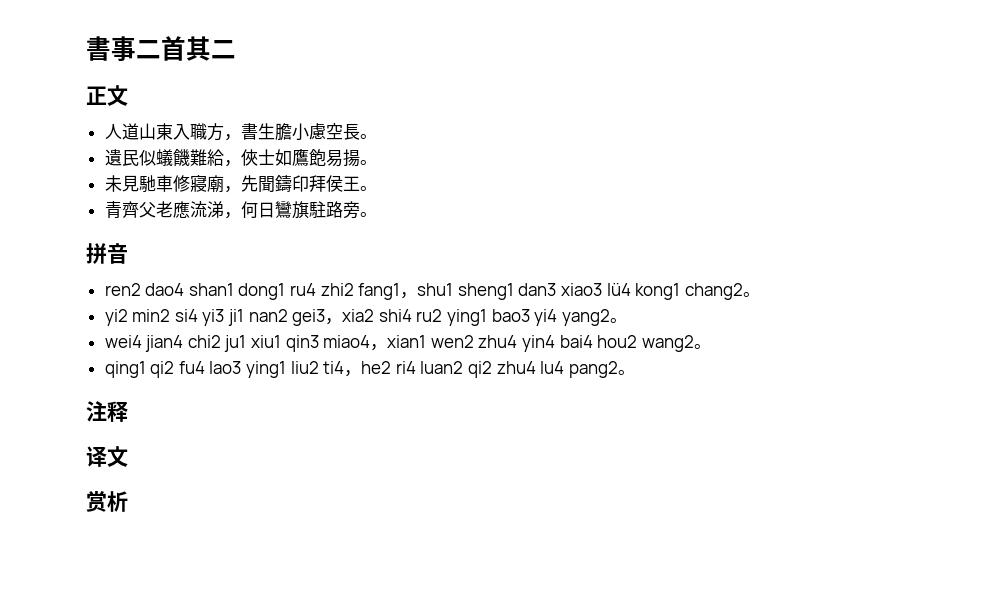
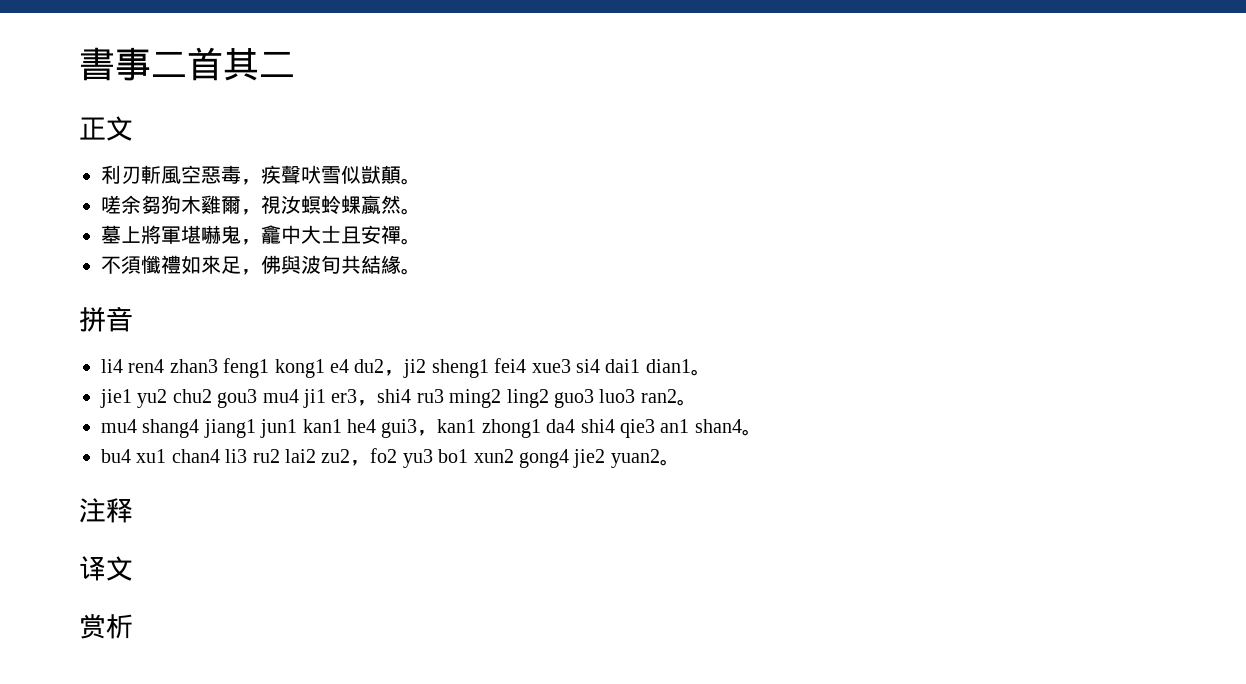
- 人道山東入職方，書生膽小慮空長。
- 遺民似蟻饑難給，俠士如鷹飽易揚。
- 未見馳車修寢廟，先聞鑄印拜侯王。
- 青齊父老應流涕，何日鸞旗駐路旁。
+ 利刃斬風空惡毒，疾聲吠雪似獃顛。
+ 嗟余芻狗木雞爾，視汝螟蛉蜾蠃然。
+ 墓上將軍堪嚇鬼，龕中大士且安禪。
+ 不須懺禮如來足，佛與波旬共結緣。
  拼音
- ren2 dao4 shan1 dong1 ru4 zhi2 fang1，shu1 sheng1 dan3 xiao3 lü4 kong1 chang2。
- yi2 min2 si4 yi3 ji1 nan2 gei3，xia2 shi4 ru2 ying1 bao3 yi4 yang2。
- wei4 jian4 chi2 ju1 xiu1 qin3 miao4，xian1 wen2 zhu4 yin4 bai4 hou2 wang2。
- qing1 qi2 fu4 lao3 ying1 liu2 ti4，he2 ri4 luan2 qi2 zhu4 lu4 pang2。
+ li4 ren4 zhan3 feng1 kong1 e4 du2，ji2 sheng1 fei4 xue3 si4 dai1 dian1。
+ jie1 yu2 chu2 gou3 mu4 ji1 er3，shi4 ru3 ming2 ling2 guo3 luo3 ran2。
+ mu4 shang4 jiang1 jun1 kan1 he4 gui3，kan1 zhong1 da4 shi4 qie3 an1 shan4。
+ bu4 xu1 chan4 li3 ru2 lai2 zu2，fo2 yu3 bo1 xun2 gong4 jie2 yuan2。

